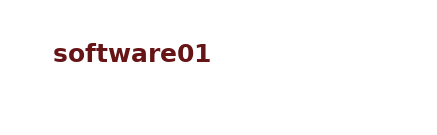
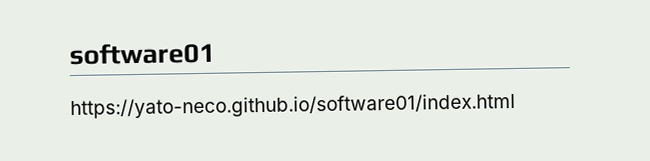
+ https://yato-neco.github.io/software01/index.html

